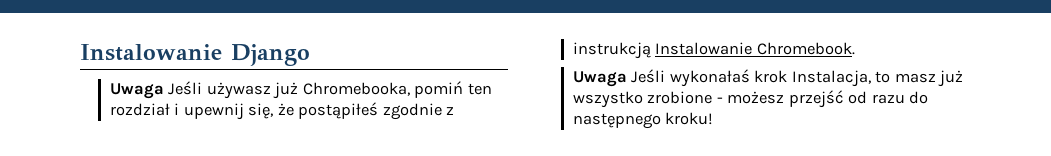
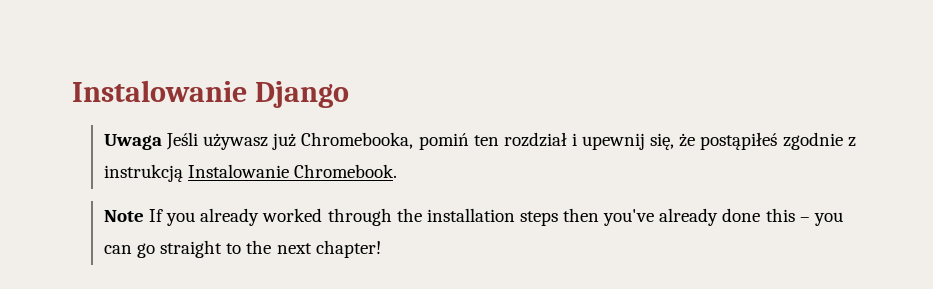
- Uwaga Jeśli wykonałaś krok Instalacja, to masz już wszystko zrobione - możesz przejść od razu do następnego kroku!
+ Note If you already worked through the installation steps then you've already done this – you can go straight to the next chapter!

